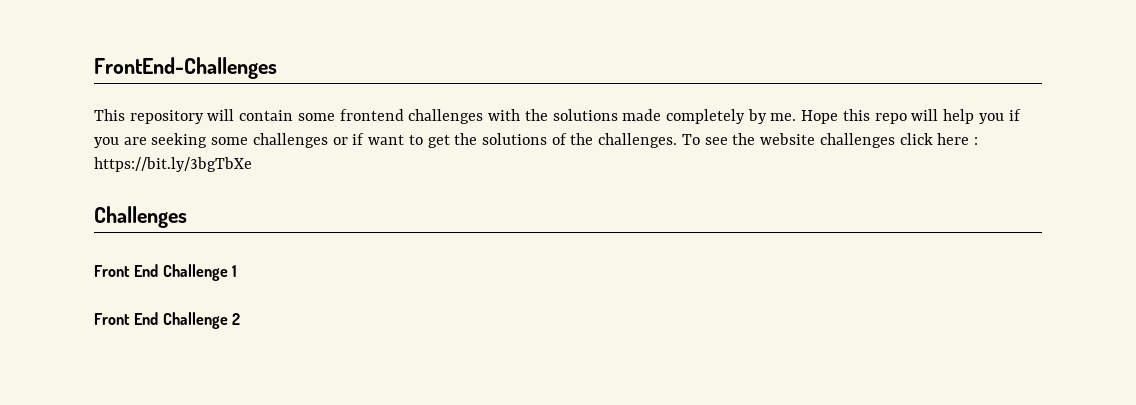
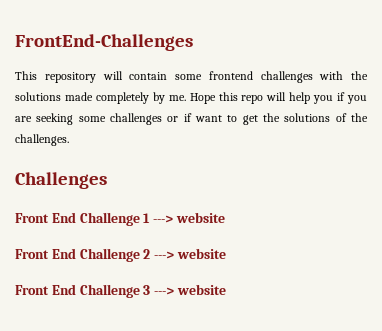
- To see the website challenges click here : https://bit.ly/3bgTbXe
- Front End Challenge 1
+ Front End Challenge 1 ---> website
- Front End Challenge 2
+ Front End Challenge 2 ---> website
+ Front End Challenge 3 ---> website

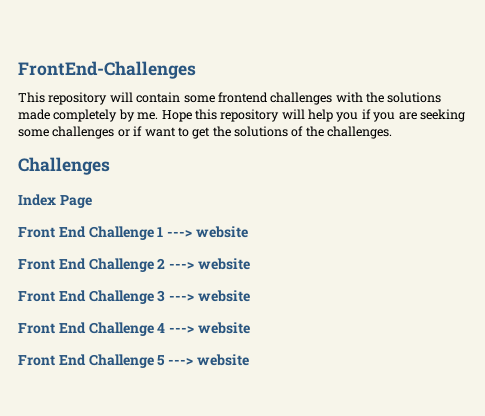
- Hope this repo will help you if you are seeking some challenges or if want to get the solutions of the challenges.
+ Hope this repository will help you if you are seeking some challenges or if want to get the solutions of the challenges.
+ Index Page
+ Front End Challenge 4 ---> website
+ Front End Challenge 5 ---> website

